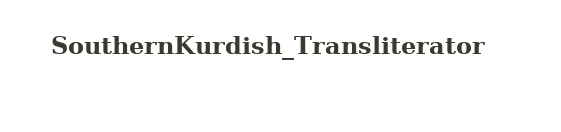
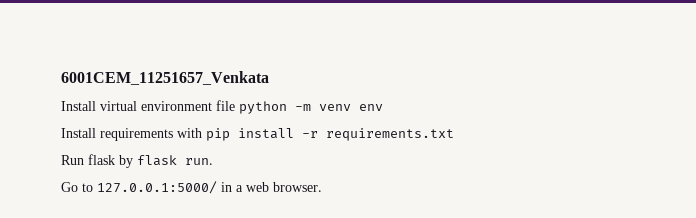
- SouthernKurdish_Transliterator
+ 6001CEM_11251657_Venkata
+ Install virtual environment file python -m venv env
+ Install requirements with pip install -r requirements.txt
+ Run flask by flask run.
+ Go to 127.0.0.1:5000/ in a web browser.

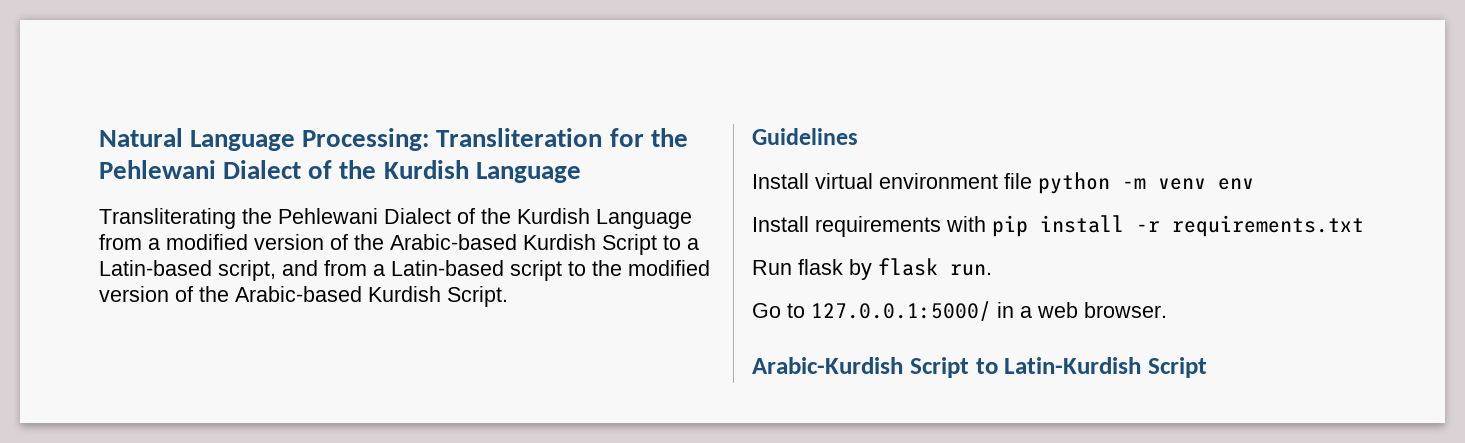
- 6001CEM_11251657_Venkata
+ Natural Language Processing: Transliteration for the Pehlewani Dialect of the Kurdish Language
+ Transliterating the Pehlewani Dialect of the Kurdish Language from a modified version of the Arabic-based Kurdish Script to a Latin-based script, and from a Latin-based script to the modified version of the Arabic-based Kurdish Script.
+ Guidelines
+ Arabic-Kurdish Script to Latin-Kurdish Script

